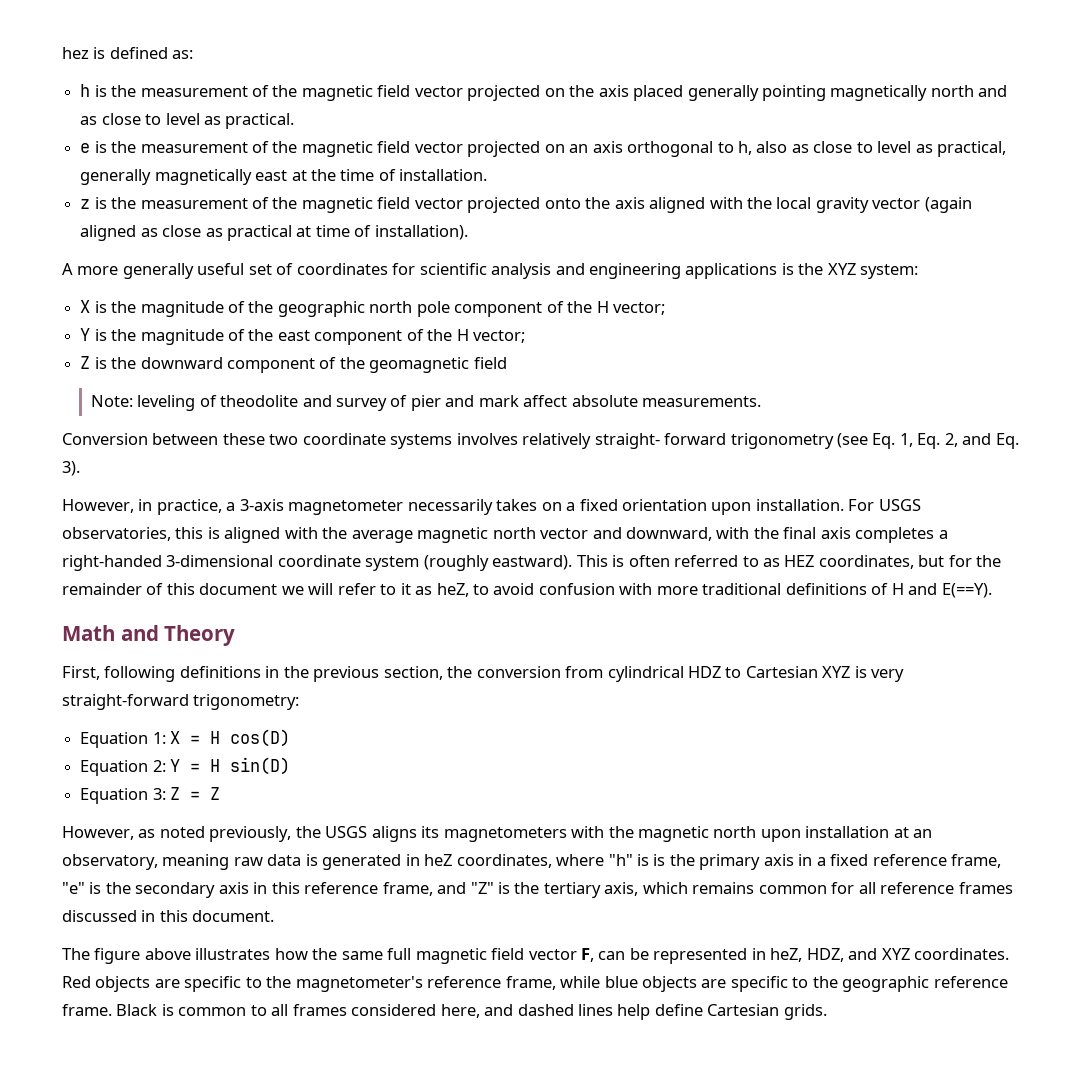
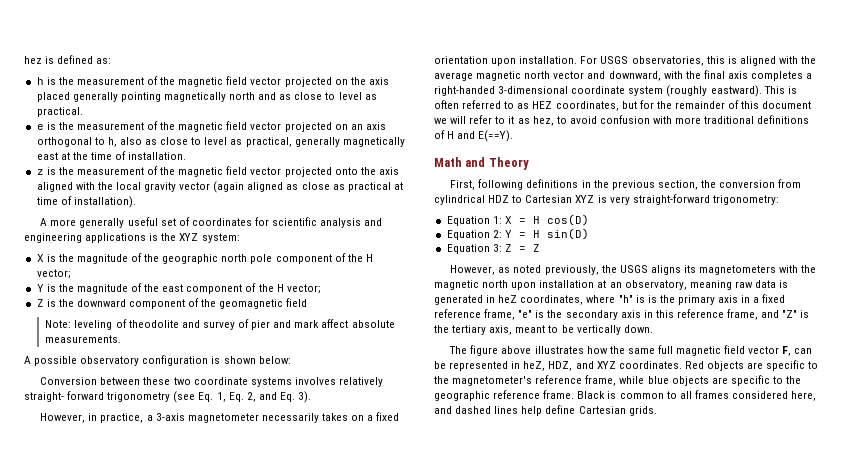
+ A possible observatory configuration is shown below:
- This is often referred to as HEZ coordinates, but for the remainder of this document we will refer to it as heZ, to avoid confusion with more traditional definitions of H and E(==Y).
+ This is often referred to as HEZ coordinates, but for the remainder of this document we will refer to it as hez, to avoid confusion with more traditional definitions of H and E(==Y).
- However, as noted previously, the USGS aligns its magnetometers with the magnetic north upon installation at an observatory, meaning raw data is generated in heZ coordinates, where "h" is is the primary axis in a fixed reference frame, "e" is the secondary axis in this reference frame, and "Z" is the tertiary axis, which remains common for all reference frames discussed in this document.
+ However, as noted previously, the USGS aligns its magnetometers with the magnetic north upon installation at an observatory, meaning raw data is generated in heZ coordinates, where "h" is is the primary axis in a fixed reference frame, "e" is the secondary axis in this reference frame, and "Z" is the tertiary axis, meant to be vertically down.

